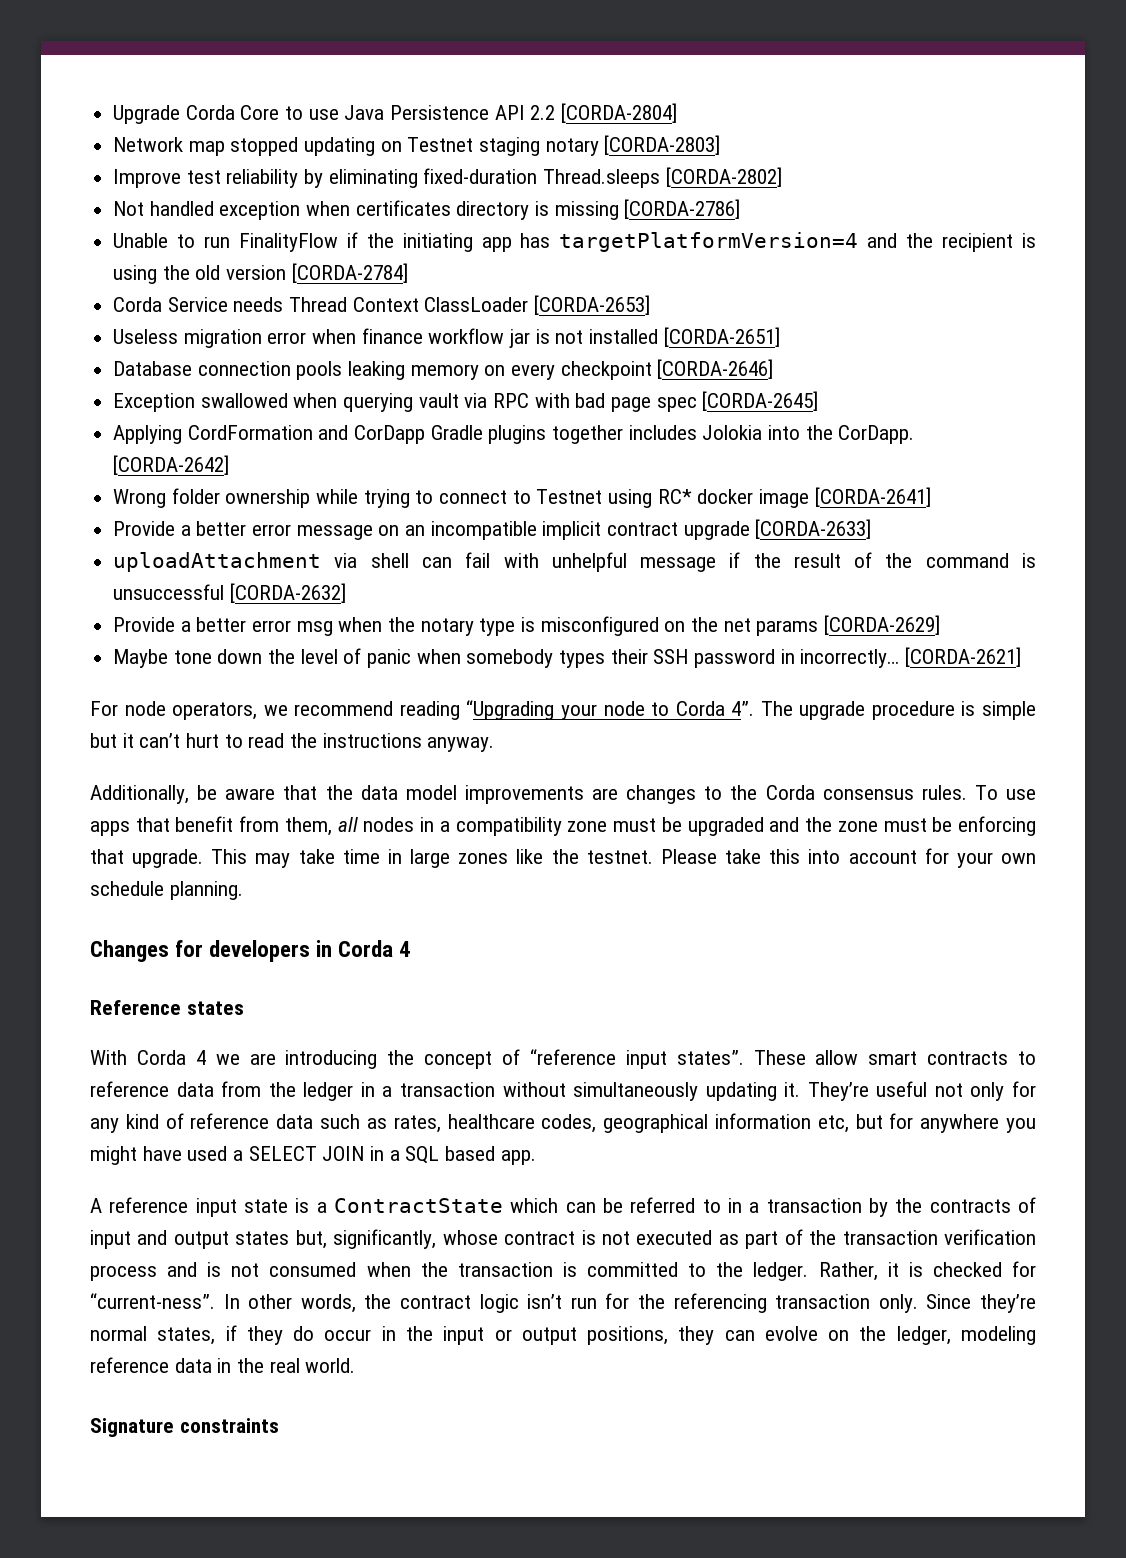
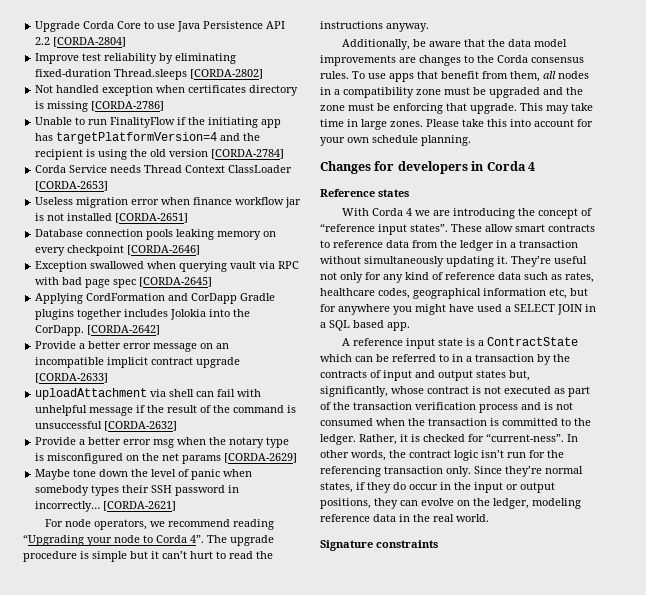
- Network map stopped updating on Testnet staging notary [CORDA-2803]
- Wrong folder ownership while trying to connect to Testnet using RC* docker image [CORDA-2641]
- This may take time in large zones like the testnet.
+ This may take time in large zones.

